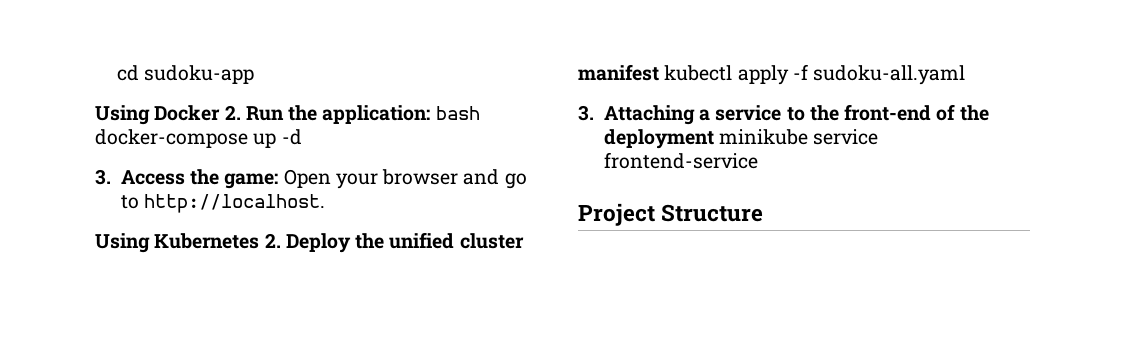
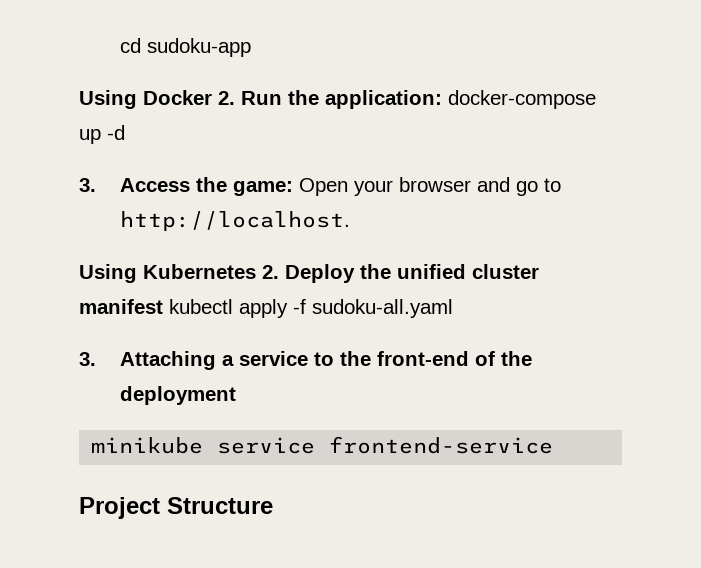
- Using Docker 2. Run the application: bash docker-compose up -d
+ Using Docker 2. Run the application: docker-compose up -d
- 3. Attaching a service to the front-end of the deployment minikube service frontend-service
+ 3. Attaching a service to the front-end of the deployment
+ minikube service frontend-service

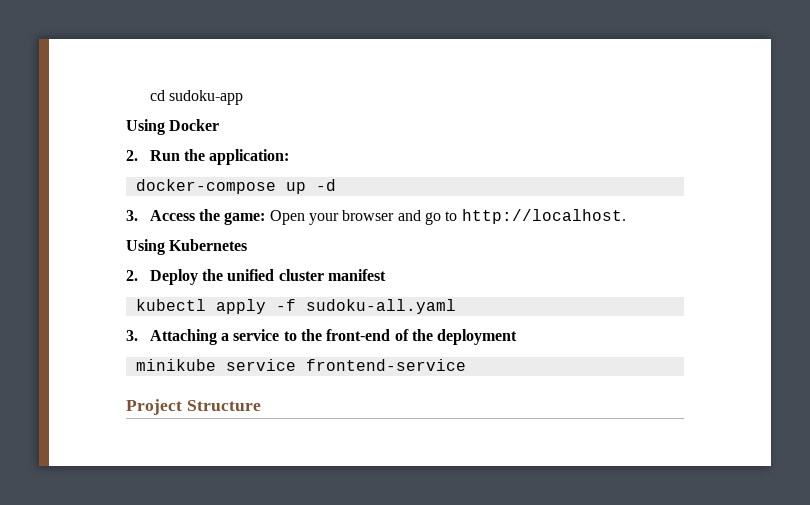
- Using Docker 2. Run the application: docker-compose up -d
+ Using Docker
+ 2. Run the application:
+ docker-compose up -d
- Using Kubernetes 2. Deploy the unified cluster manifest kubectl apply -f sudoku-all.yaml
+ Using Kubernetes
+ 2. Deploy the unified cluster manifest
+ kubectl apply -f sudoku-all.yaml

